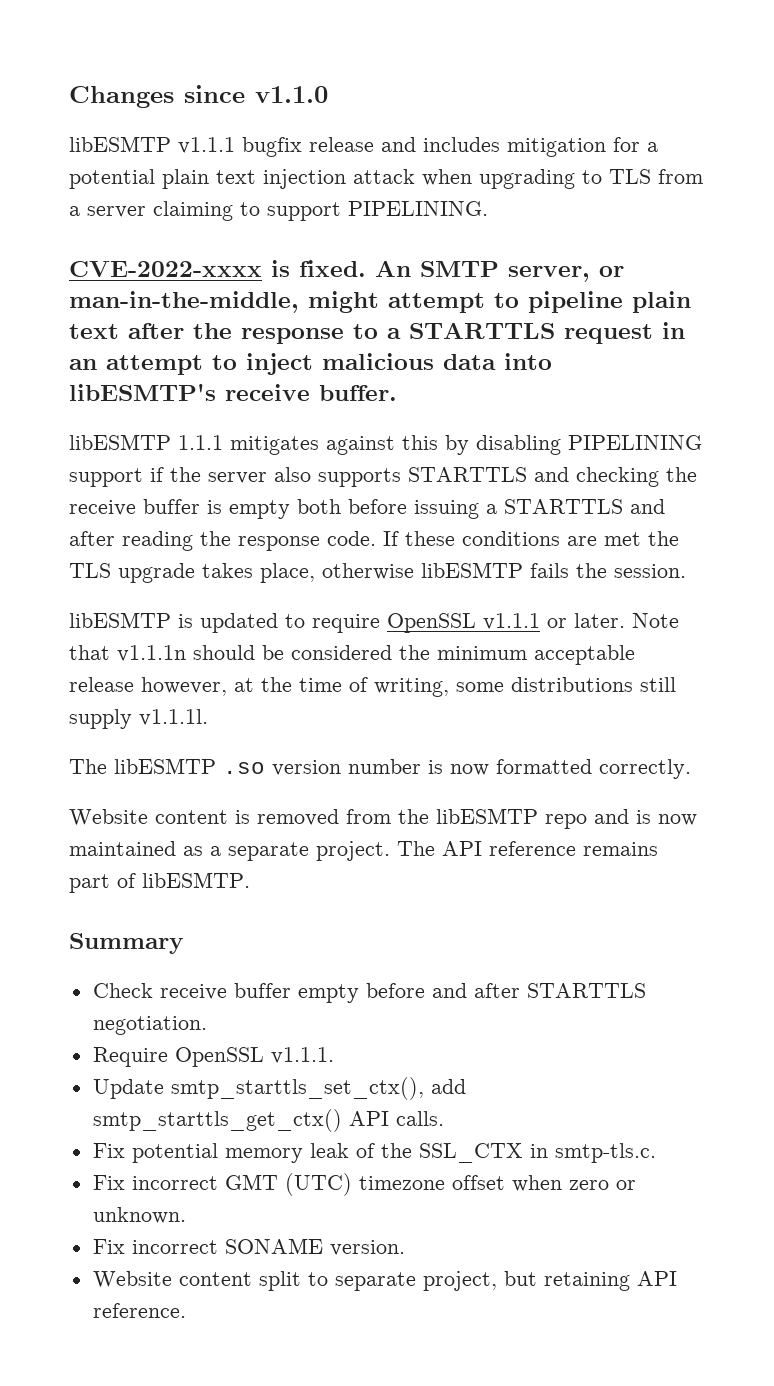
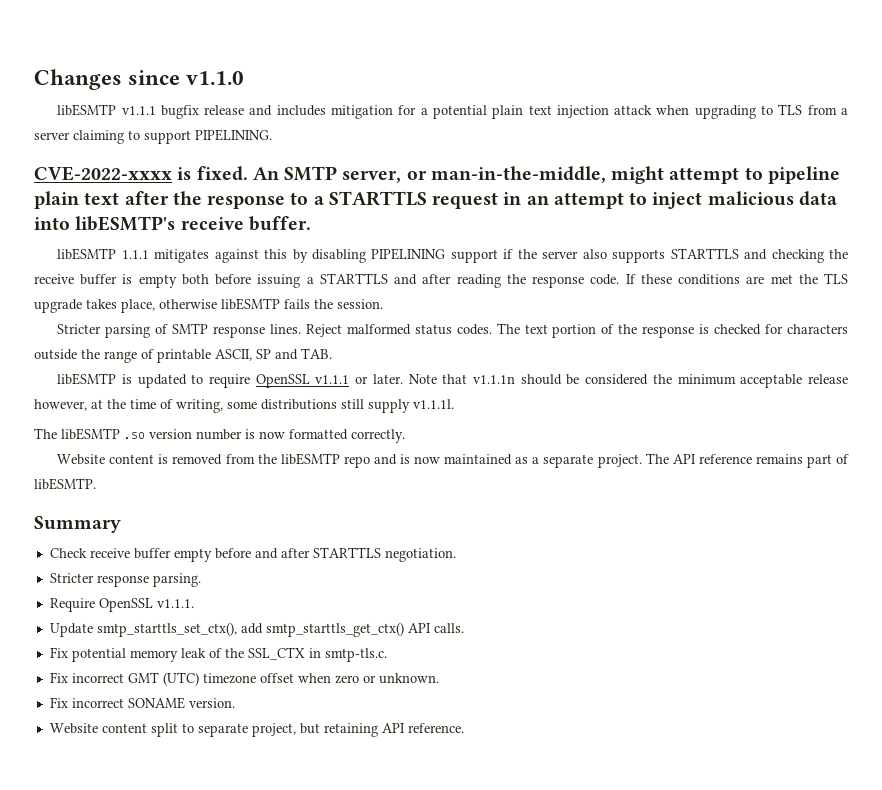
+ Stricter parsing of SMTP response lines. Reject malformed status codes. The text portion of the response is checked for characters outside the range of printable ASCII, SP and TAB.
+ Stricter response parsing.

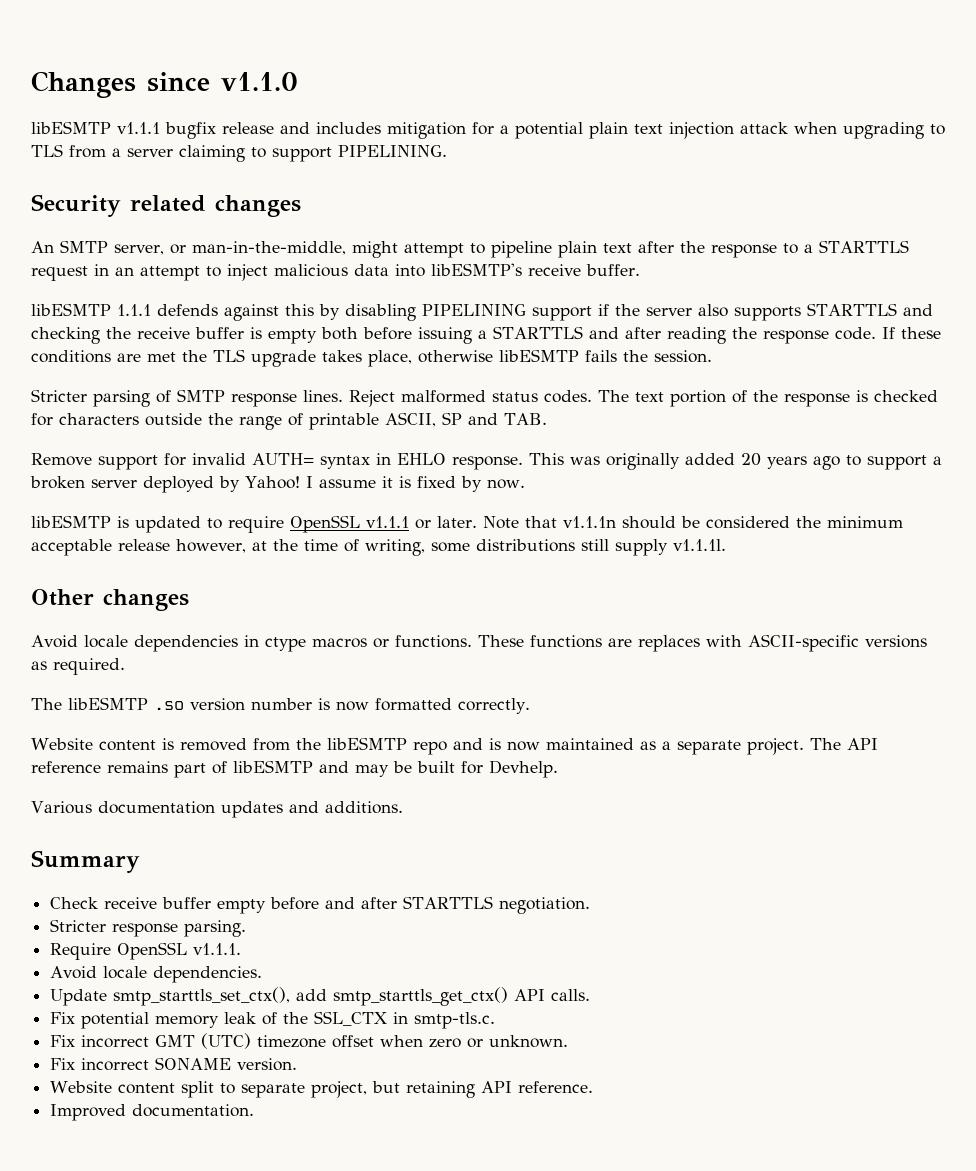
- CVE-2022-xxxx is fixed. An SMTP server, or man-in-the-middle, might attempt to pipeline plain text after the response to a STARTTLS request in an attempt to inject malicious data into libESMTP's receive buffer.
+ Security related changes
+ An SMTP server, or man-in-the-middle, might attempt to pipeline plain text after the response to a STARTTLS request in an attempt to inject malicious data into libESMTP's receive buffer.
- libESMTP 1.1.1 mitigates against this by disabling PIPELINING support if the server also supports STARTTLS and checking the receive buffer is empty both before issuing a STARTTLS and after reading the response code.
+ libESMTP 1.1.1 defends against this by disabling PIPELINING support if the server also supports STARTTLS and checking the receive buffer is empty both before issuing a STARTTLS and after reading the response code.
+ Remove support for invalid AUTH= syntax in EHLO response. This was originally added 20 years ago to support a broken server deployed by Yahoo! I assume it is fixed by now.
+ Other changes
+ Avoid locale dependencies in ctype macros or functions. These functions are replaces with ASCII-specific versions as required.
- The API reference remains part of libESMTP.
+ The API reference remains part of libESMTP and may be built for Devhelp.
+ Various documentation updates and additions.
+ Avoid locale dependencies.
+ Improved documentation.

